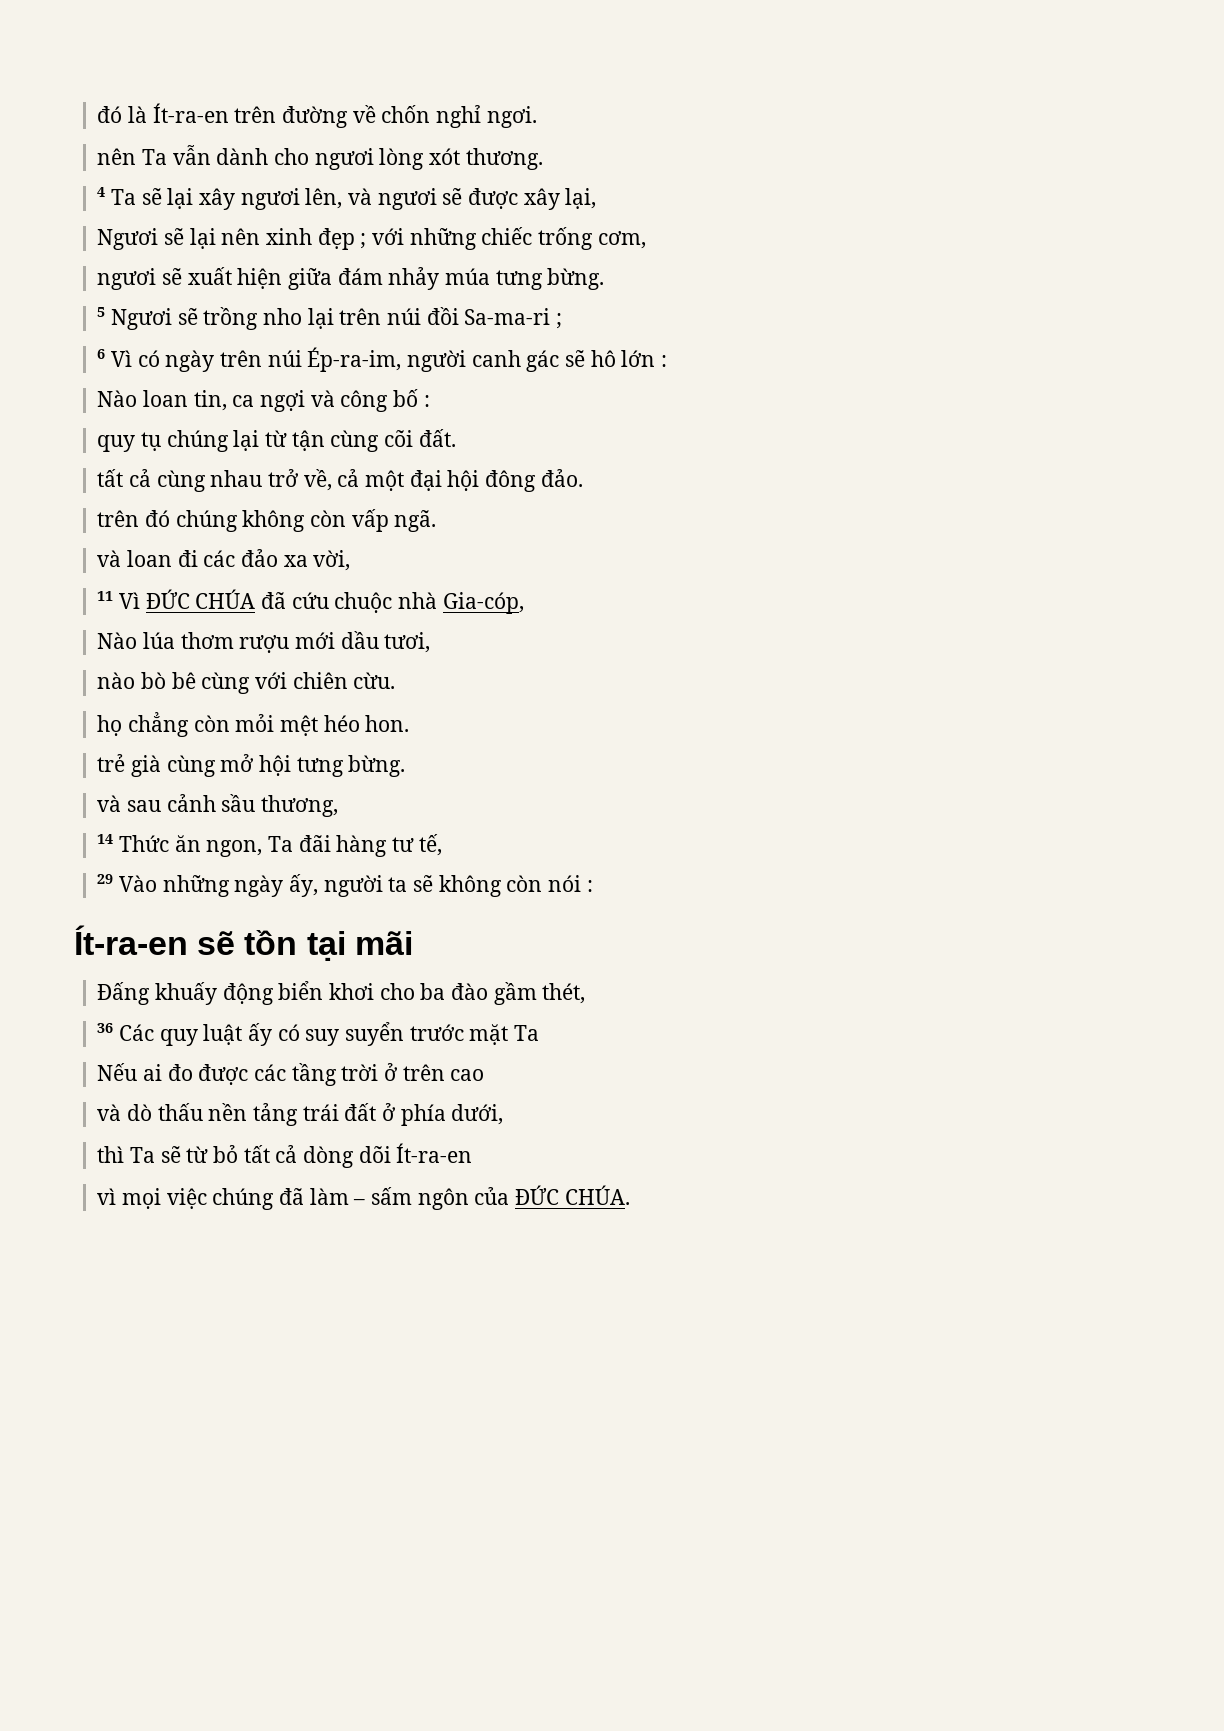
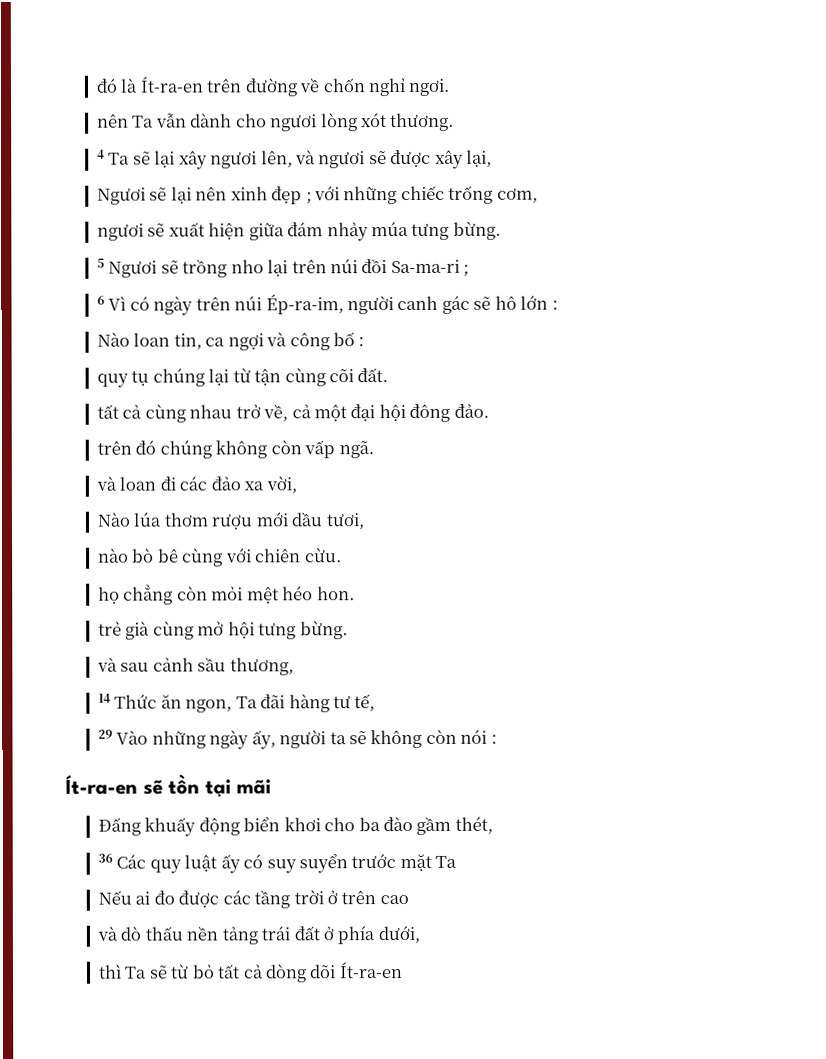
- 11 Vì ĐỨC CHÚA đã cứu chuộc nhà Gia-cóp,
- vì mọi việc chúng đã làm – sấm ngôn của ĐỨC CHÚA.

